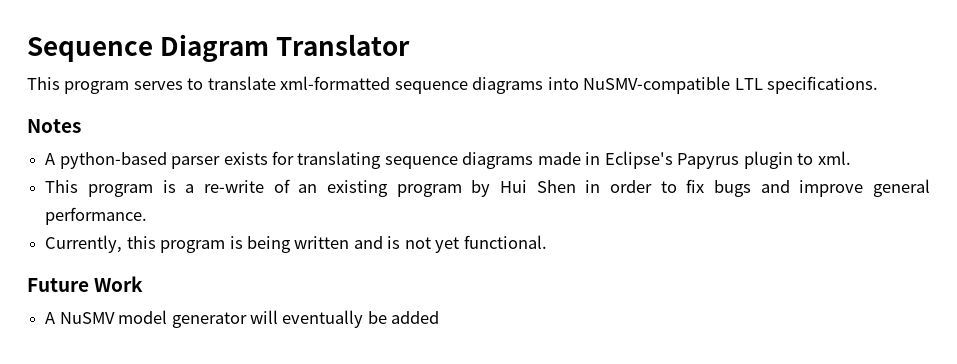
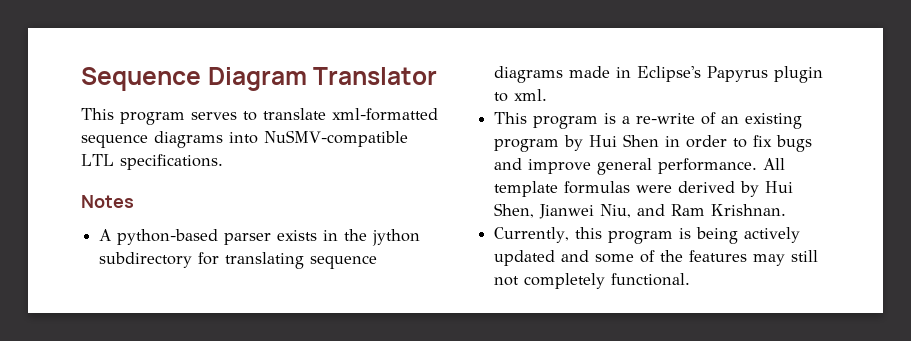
- A python-based parser exists for translating sequence diagrams made in Eclipse's Papyrus plugin to xml.
+ A python-based parser exists in the jython subdirectory for translating sequence diagrams made in Eclipse's Papyrus plugin to xml.
+ All template formulas were derived by Hui Shen, Jianwei Niu, and Ram Krishnan.
- Currently, this program is being written and is not yet functional.
- Future Work
- A NuSMV model generator will eventually be added
+ Currently, this program is being actively updated and some of the features may still not completely functional.

